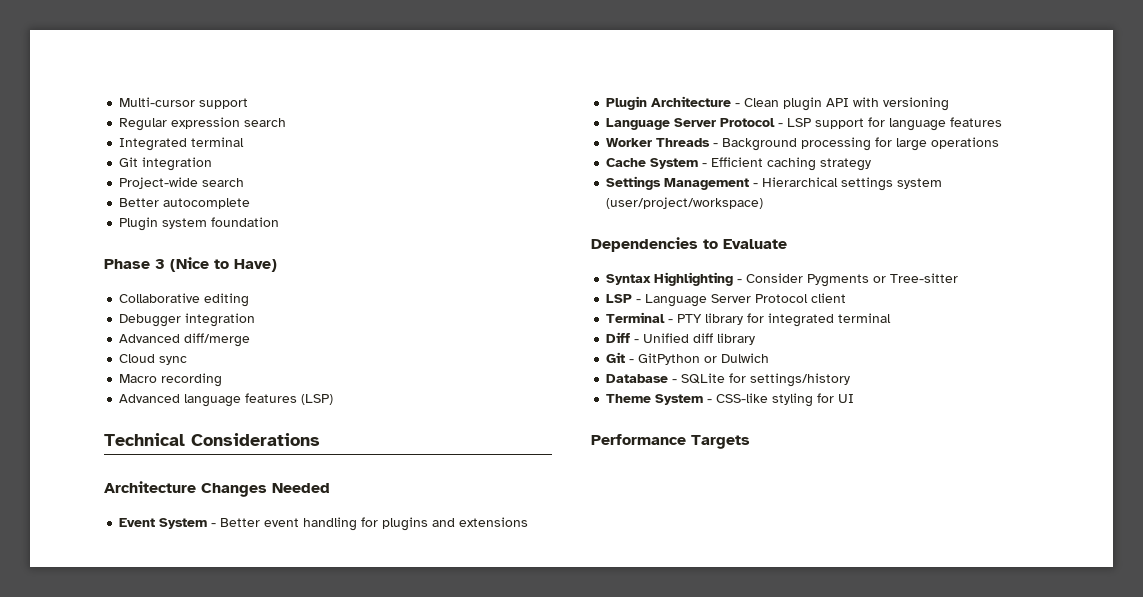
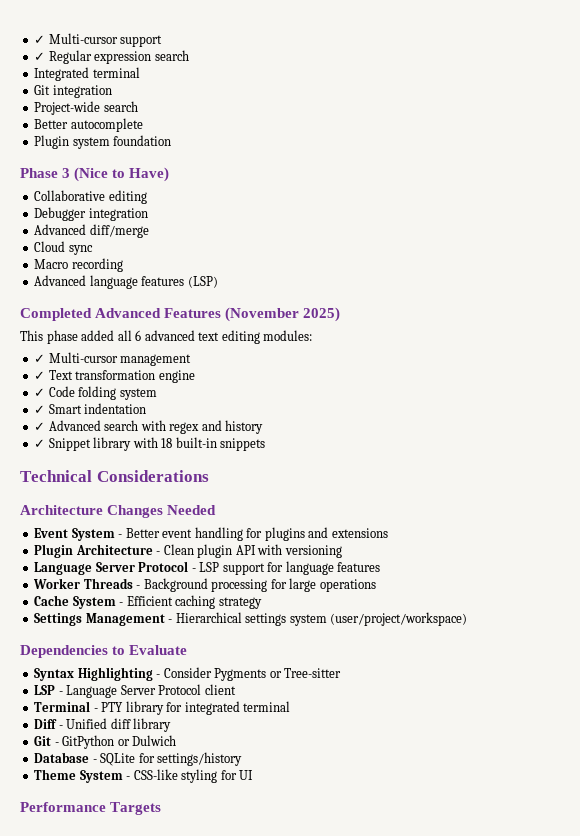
- Multi-cursor support
+ ✓ Multi-cursor support
- Regular expression search
+ ✓ Regular expression search
+ Completed Advanced Features (November 2025)
+ This phase added all 6 advanced text editing modules:
+ ✓ Multi-cursor management
+ ✓ Text transformation engine
+ ✓ Code folding system
+ ✓ Smart indentation
+ ✓ Advanced search with regex and history
+ ✓ Snippet library with 18 built-in snippets

